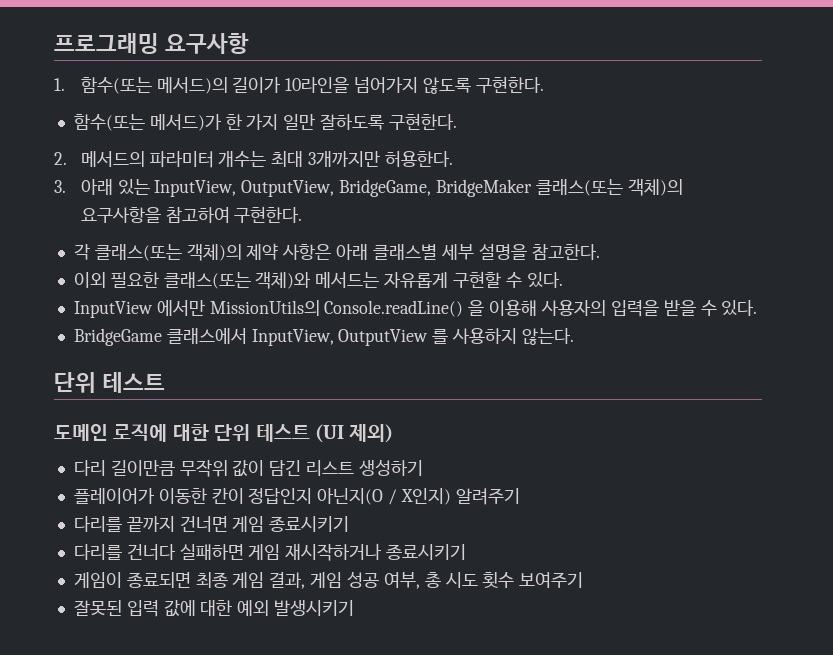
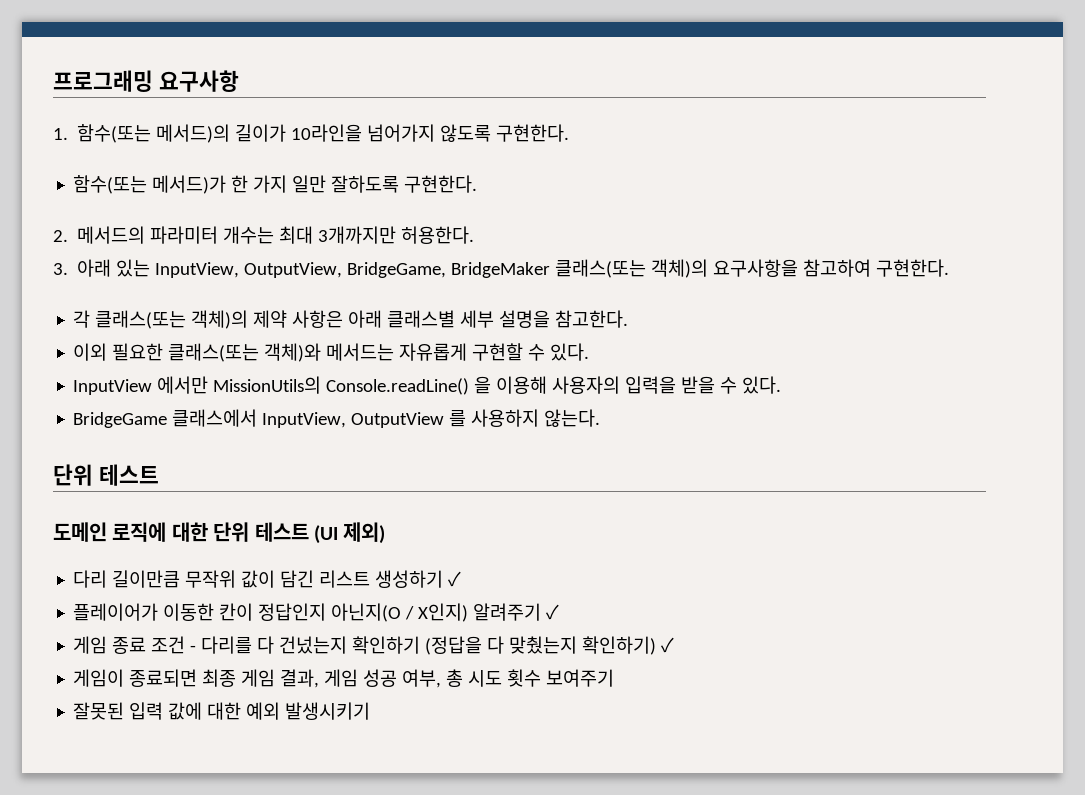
- 다리 길이만큼 무작위 값이 담긴 리스트 생성하기
+ 다리 길이만큼 무작위 값이 담긴 리스트 생성하기 ✓
- 플레이어가 이동한 칸이 정답인지 아닌지(O / X인지) 알려주기
- 다리를 끝까지 건너면 게임 종료시키기
- 다리를 건너다 실패하면 게임 재시작하거나 종료시키기
+ 플레이어가 이동한 칸이 정답인지 아닌지(O / X인지) 알려주기 ✓
+ 게임 종료 조건 - 다리를 다 건넜는지 확인하기 (정답을 다 맞췄는지 확인하기) ✓

